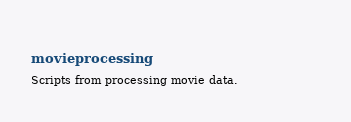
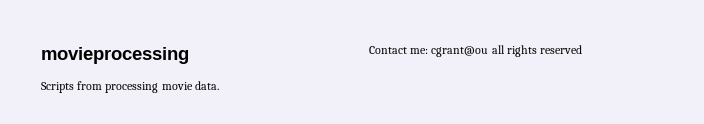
+ Contact me: cgrant@ou all rights reserved

